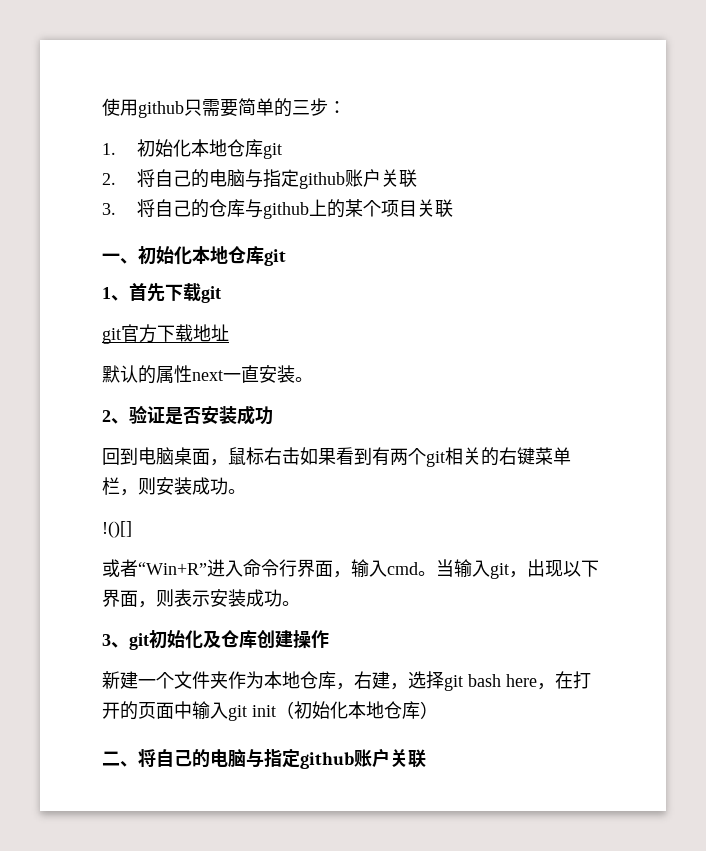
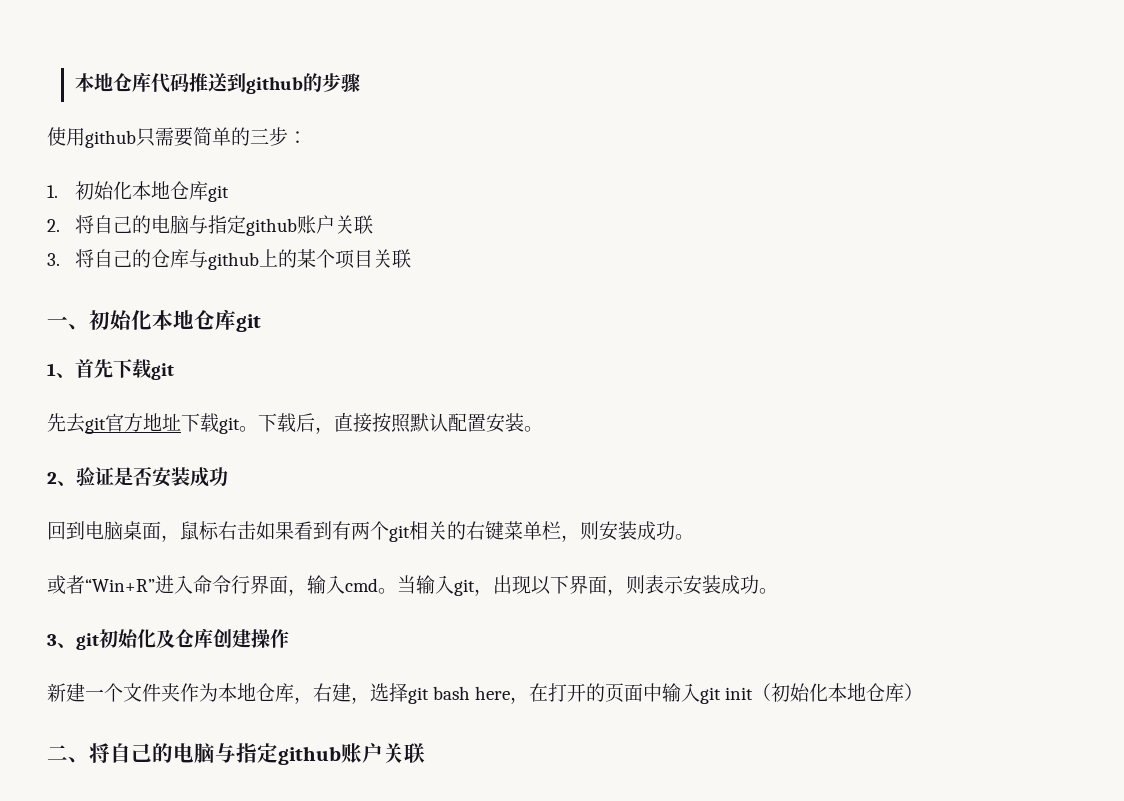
+ 本地仓库代码推送到github的步骤
- git官方下载地址
- 默认的属性next一直安装。
+ 先去git官方地址下载git。下载后，直接按照默认配置安装。
- !()[]

